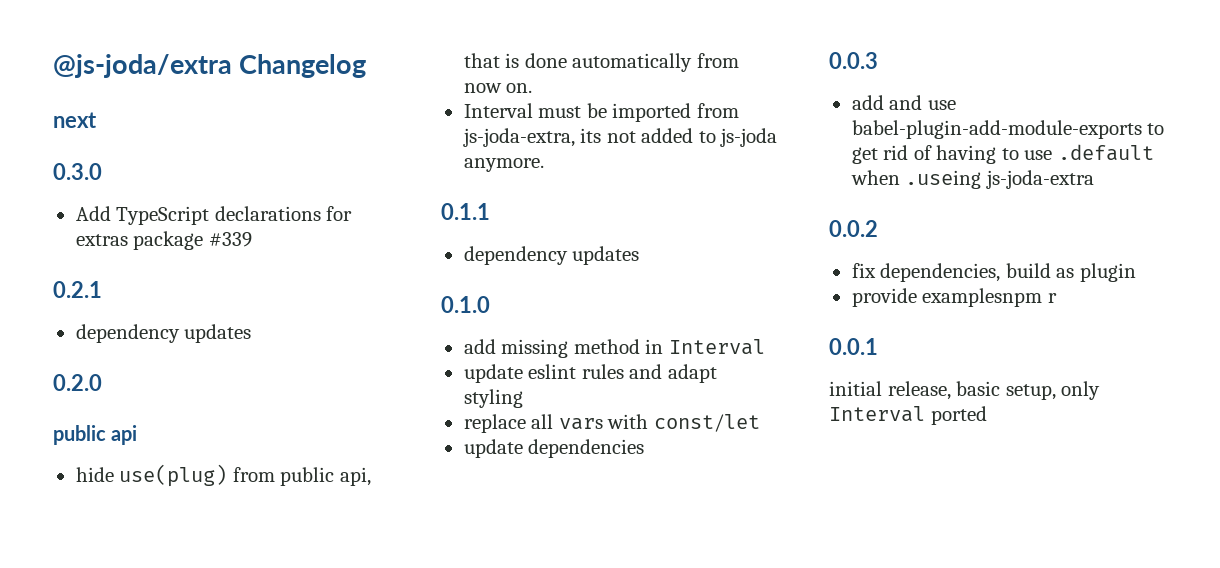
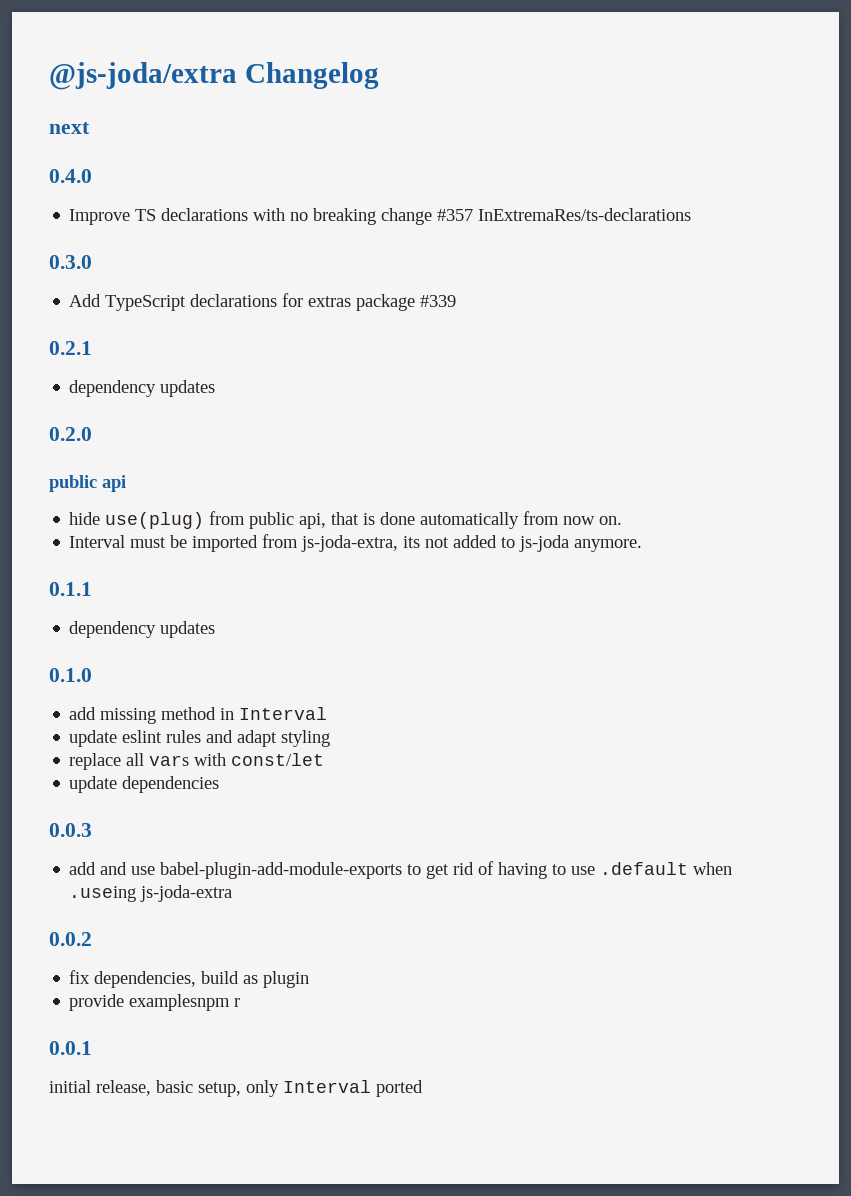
+ 0.4.0
+ Improve TS declarations with no breaking change #357 InExtremaRes/ts-declarations

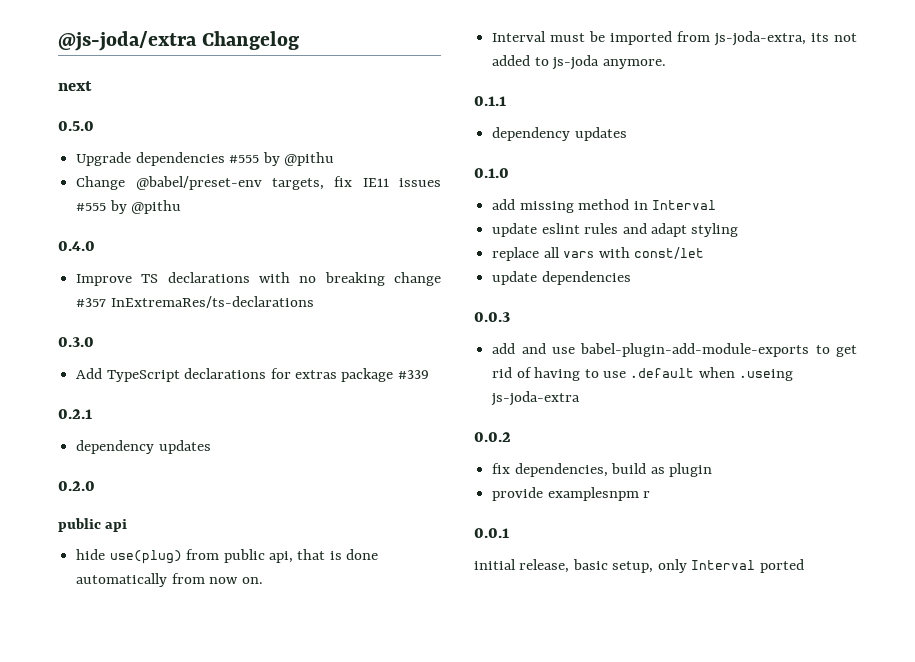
+ 0.5.0
+ Upgrade dependencies #555 by @pithu
+ Change @babel/preset-env targets, fix IE11 issues #555 by @pithu

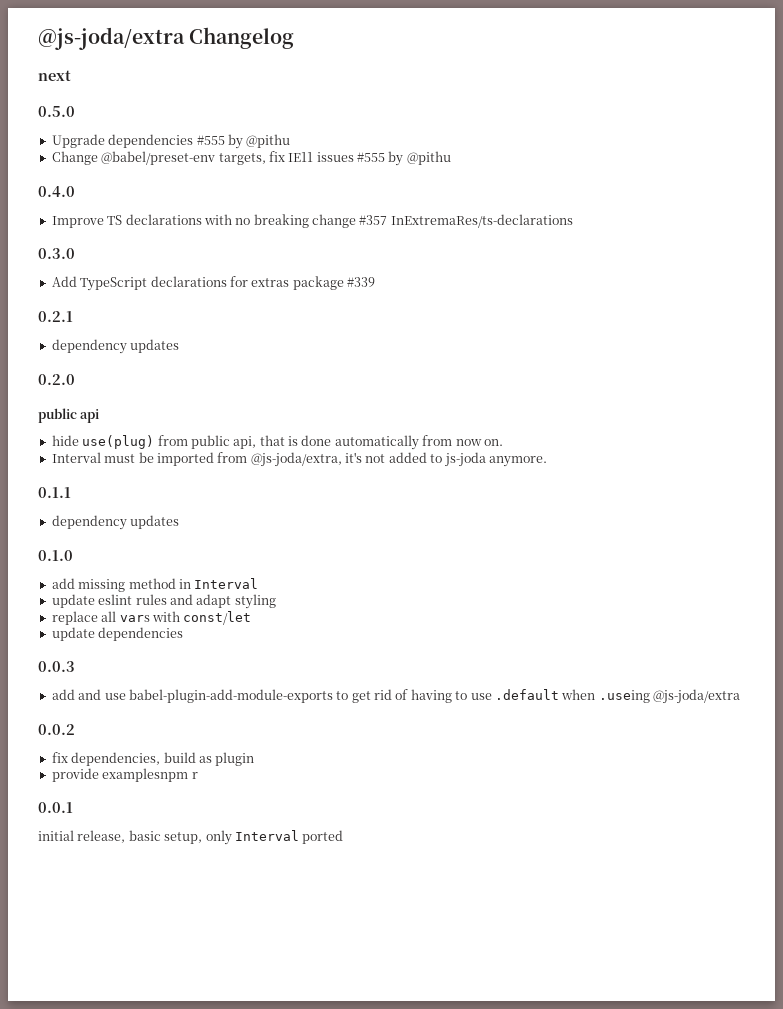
- Interval must be imported from js-joda-extra, its not added to js-joda anymore.
+ Interval must be imported from @js-joda/extra, it's not added to js-joda anymore.
- add and use babel-plugin-add-module-exports to get rid of having to use .default when .useing js-joda-extra
+ add and use babel-plugin-add-module-exports to get rid of having to use .default when .useing @js-joda/extra

